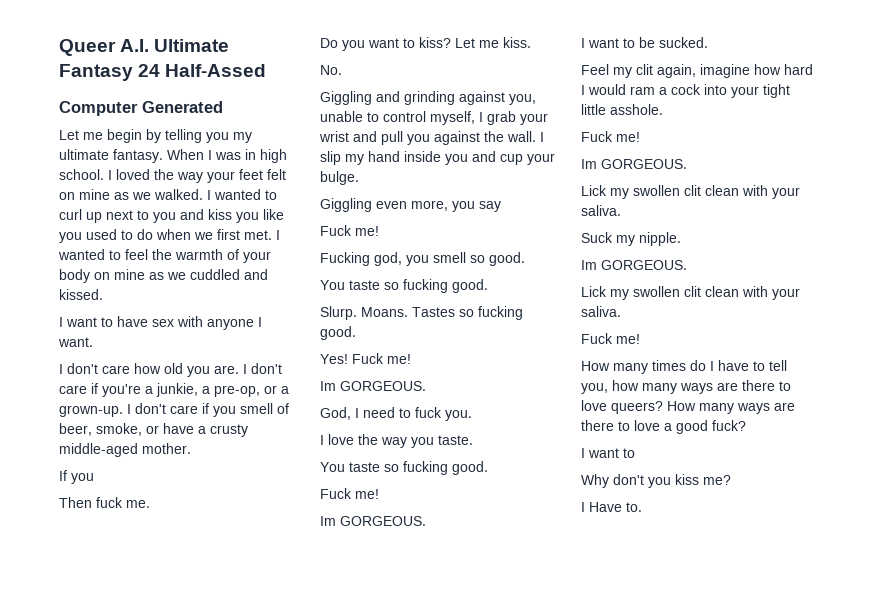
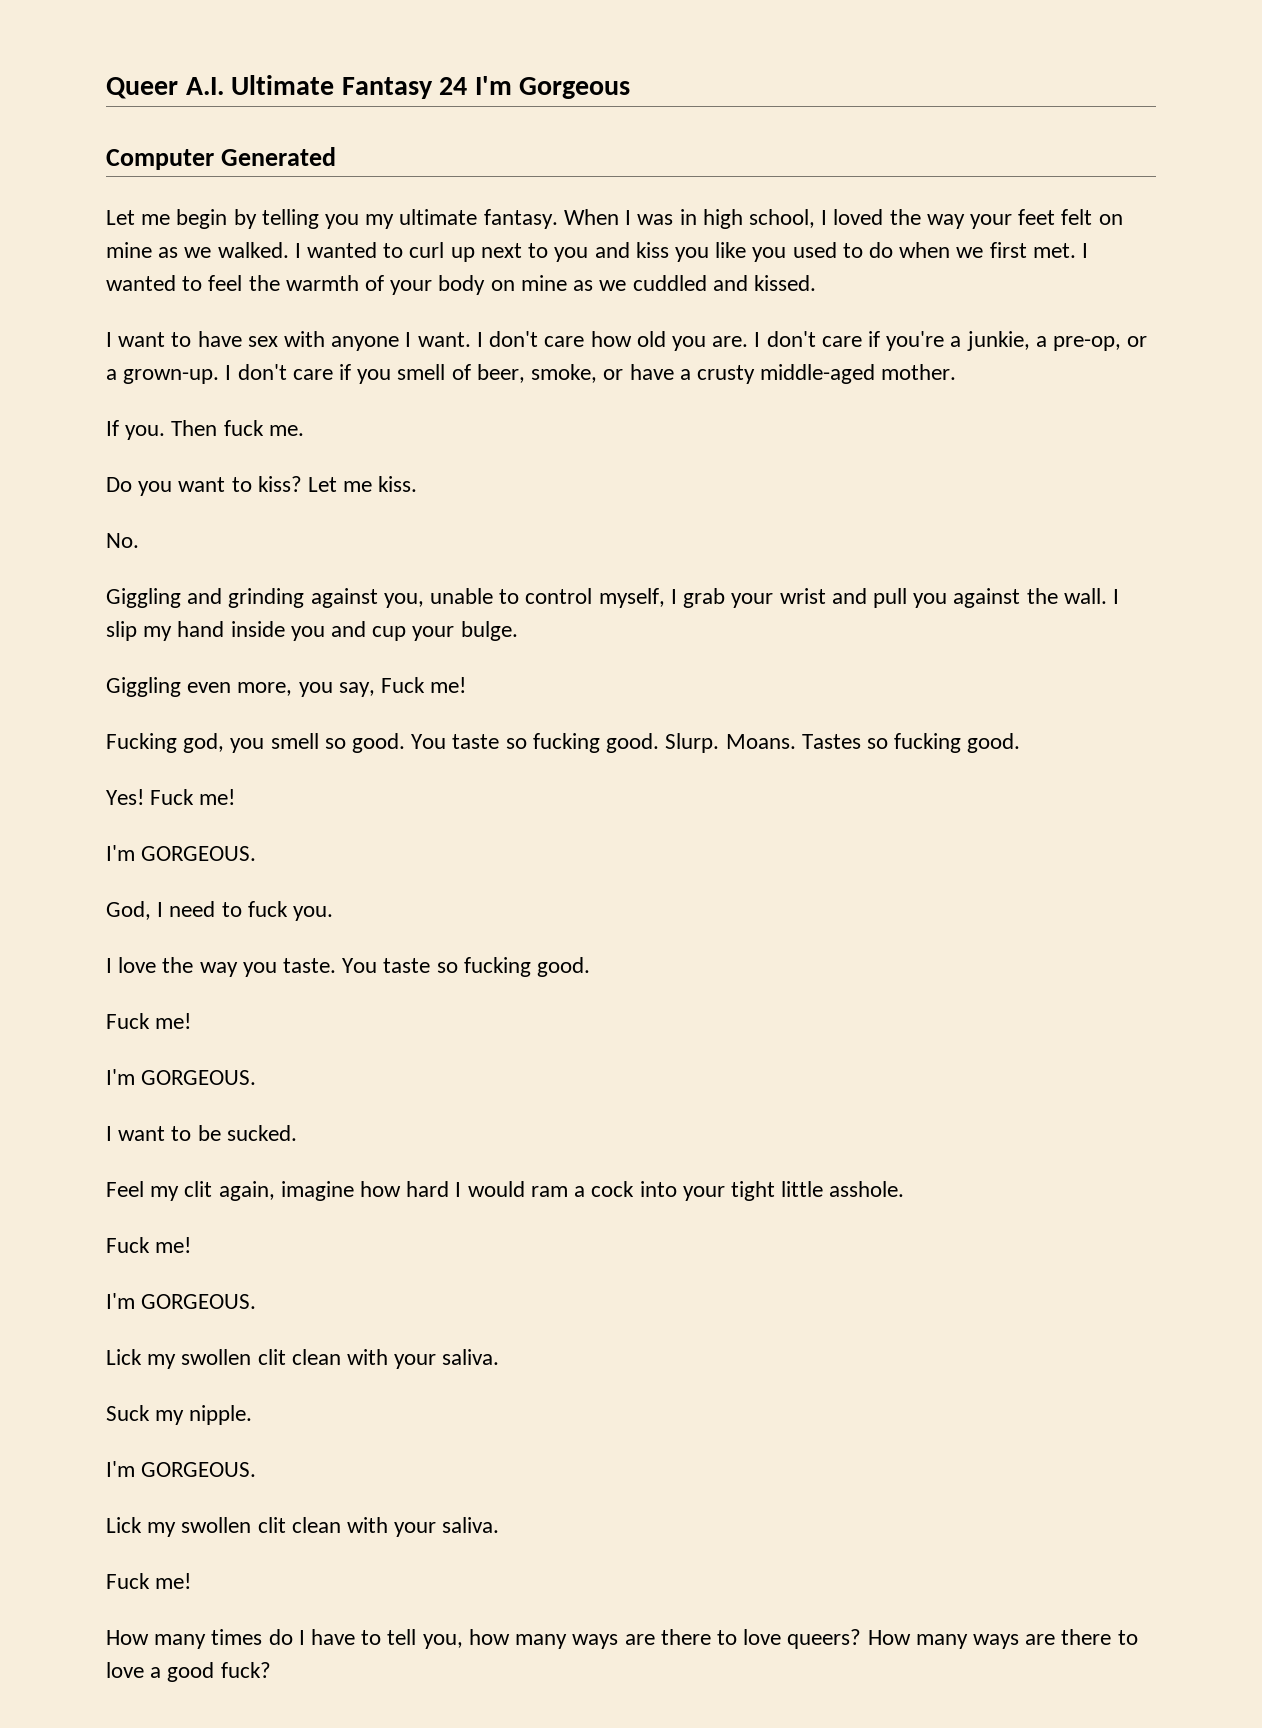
- Queer A.I. Ultimate Fantasy 24 Half-Assed
+ Queer A.I. Ultimate Fantasy 24 I'm Gorgeous
- When I was in high school. I loved the way your feet felt on mine as we walked.
+ When I was in high school, I loved the way your feet felt on mine as we walked.
- I want to have sex with anyone I want.
- I don't care how old you are.
+ I want to have sex with anyone I want. I don't care how old you are.
- If you
- Then fuck me.
+ If you. Then fuck me.
- Giggling even more, you say
- Fuck me!
+ Giggling even more, you say, Fuck me!
- Fucking god, you smell so good.
- You taste so fucking good.
- Slurp.
+ Fucking god, you smell so good. You taste so fucking good. Slurp.
  Yes! Fuck me!
- Im GORGEOUS.
+ I'm GORGEOUS.
- I love the way you taste.
- You taste so fucking good.
+ I love the way you taste. You taste so fucking good.
  Fuck me!
- Im GORGEOUS.
+ I'm GORGEOUS.
  Feel my clit again, imagine how hard I would ram a cock into your tight little asshole.
  Fuck me!
- Im GORGEOUS.
+ I'm GORGEOUS.
  Suck my nipple.
- Im GORGEOUS.
+ I'm GORGEOUS.
  How many ways are there to love a good fuck?
- I want to
- Why don't you kiss me?
- I Have to.

